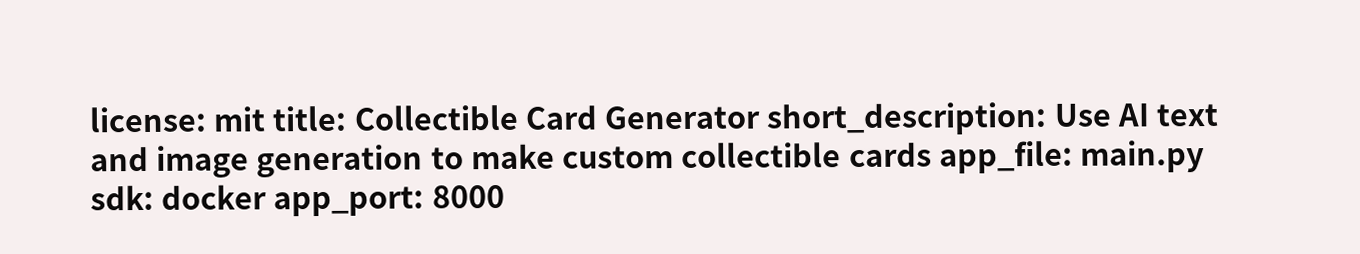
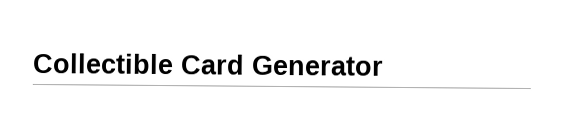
- license: mit title: Collectible Card Generator short_description: Use AI text and image generation to make custom collectible cards app_file: main.py sdk: docker app_port: 8000
+ Collectible Card Generator

